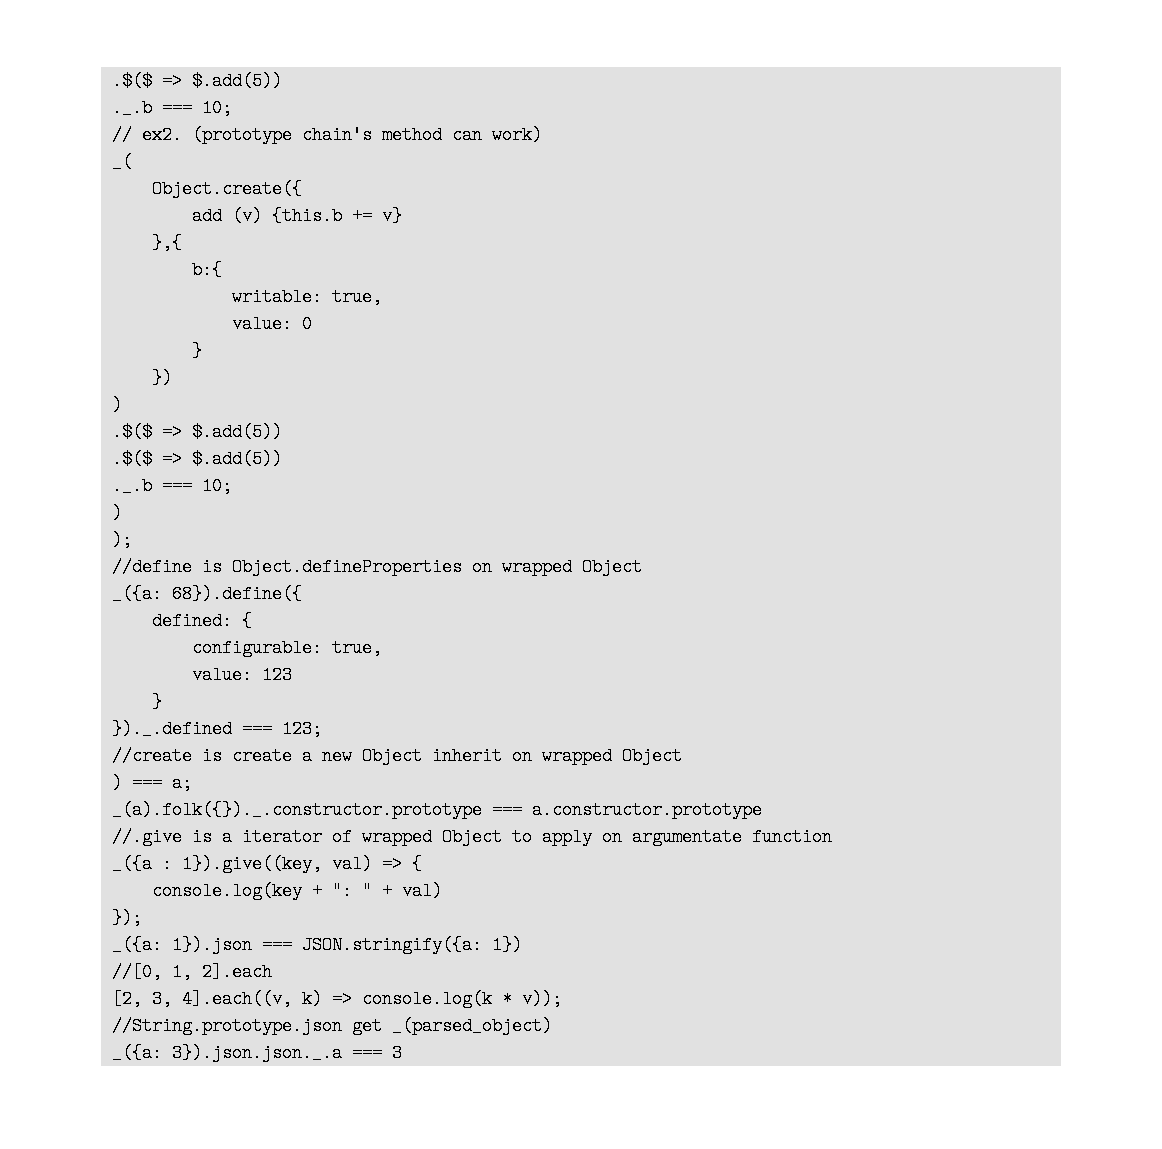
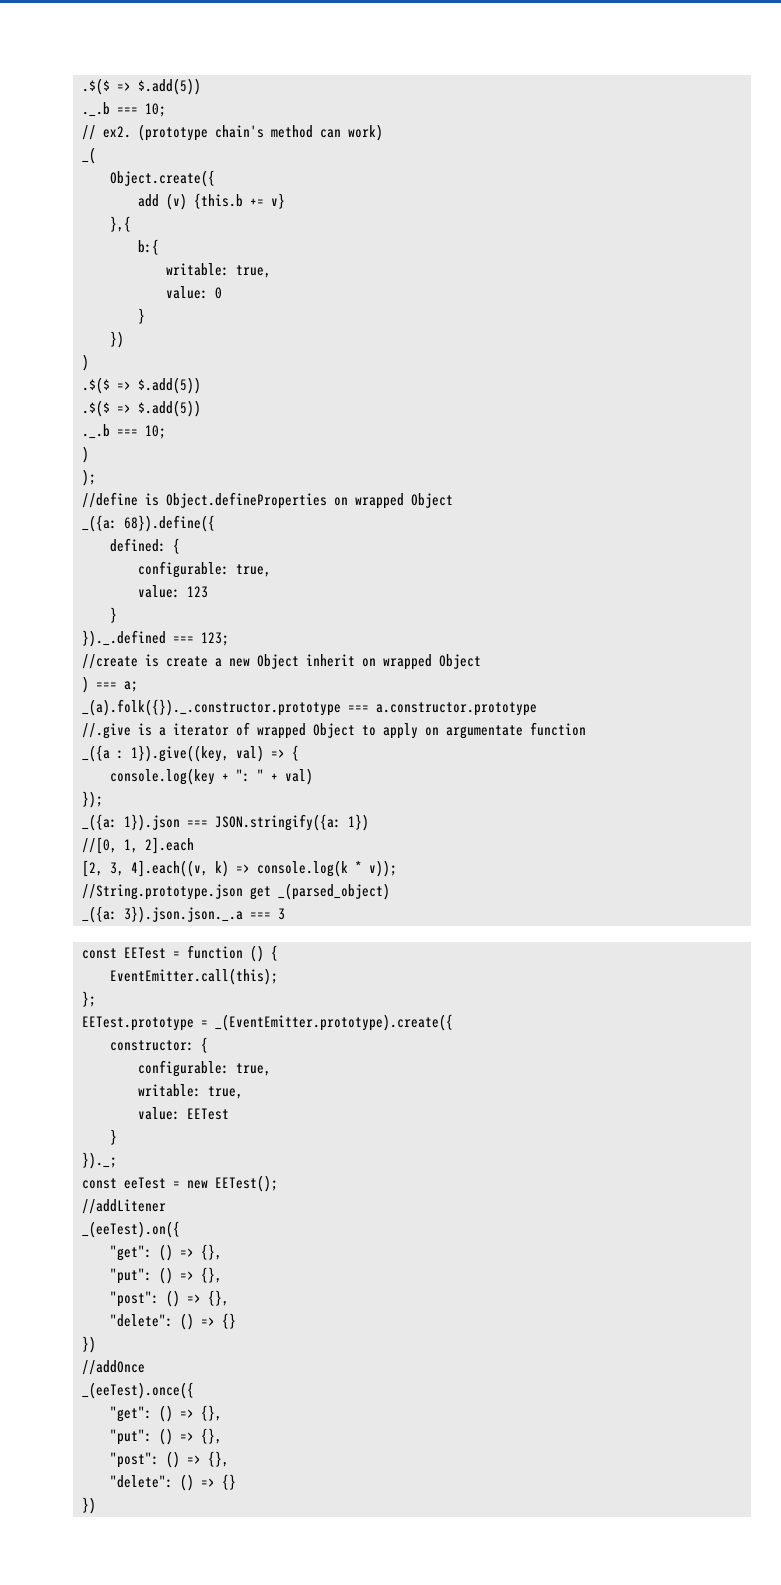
+ const EETest = function () {
+ EventEmitter.call(this);
+ };
+ EETest.prototype = _(EventEmitter.prototype).create({
+ constructor: {
+ configurable: true,
+ writable: true,
+ value: EETest
+ }
+ })._;
+ const eeTest = new EETest();
+ //addLitener
+ _(eeTest).on({
+ "get": () => {},
+ "put": () => {},
+ "post": () => {},
+ "delete": () => {}
+ })
+ //addOnce
+ _(eeTest).once({
+ "get": () => {},
+ "put": () => {},
+ "post": () => {},
+ "delete": () => {}
+ })

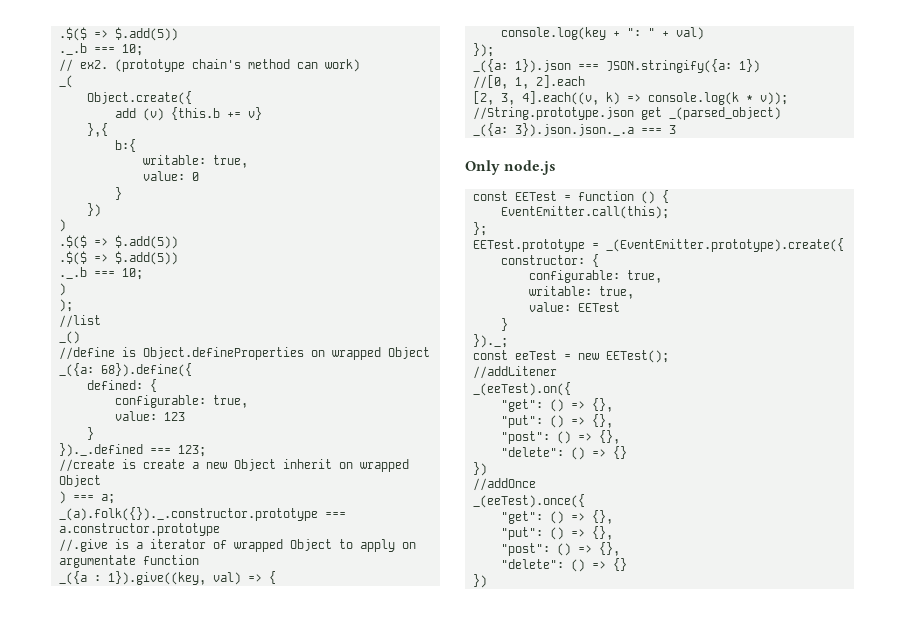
+ //list
+ _()
+ Only node.js

